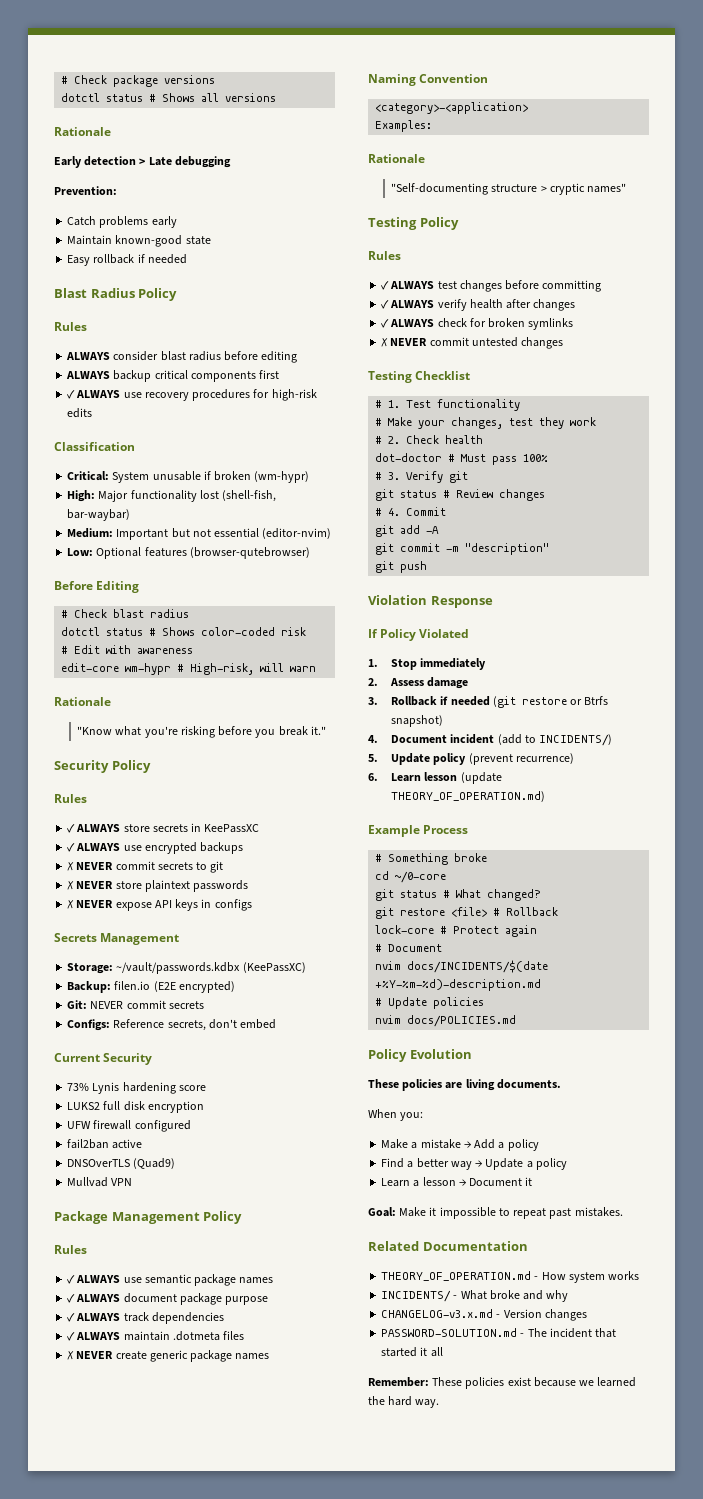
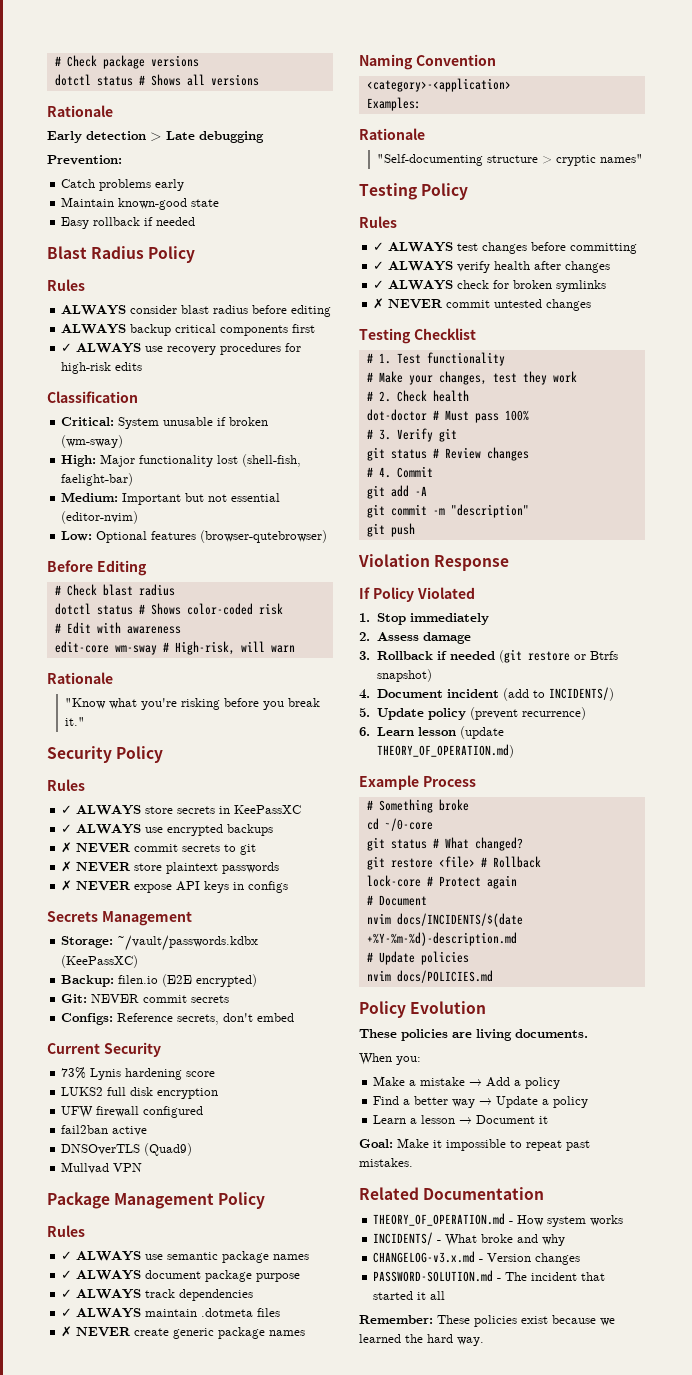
- Critical: System unusable if broken (wm-hypr)
+ Critical: System unusable if broken (wm-sway)
- High: Major functionality lost (shell-fish, bar-waybar)
+ High: Major functionality lost (shell-fish, faelight-bar)
- edit-core wm-hypr # High-risk, will warn
+ edit-core wm-sway # High-risk, will warn

